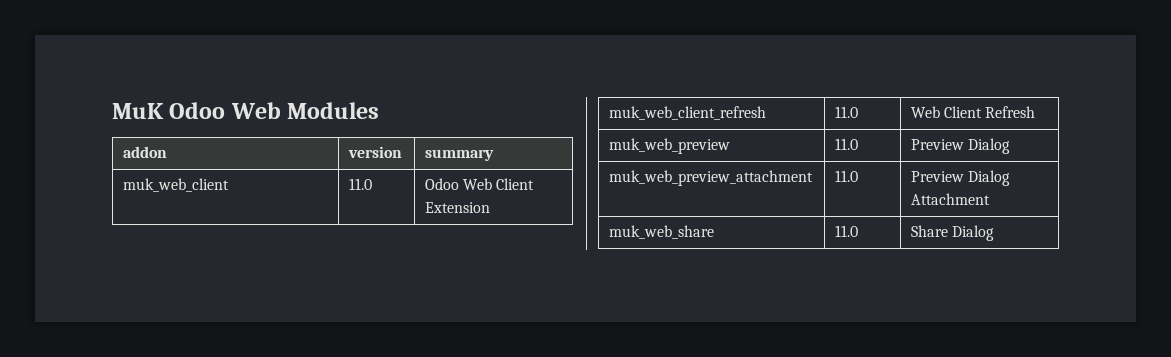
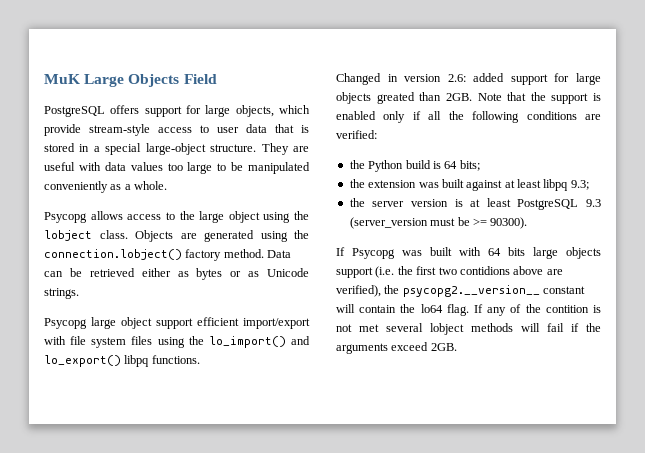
- MuK Odoo Web Modules
- addon | version | summary
- muk_web_client | 11.0 | Odoo Web Client Extension
- muk_web_client_refresh | 11.0 | Web Client Refresh
- muk_web_preview | 11.0 | Preview Dialog
- muk_web_preview_attachment | 11.0 | Preview Dialog Attachment
- muk_web_share | 11.0 | Share Dialog
+ MuK Large Objects Field
+ PostgreSQL offers support for large objects, which provide stream-style access to user data that is stored in a special large-object structure. They are useful with data values too large to be manipulated conveniently as a whole.
+ Psycopg allows access to the large object using the lobject class. Objects are generated using the connection.lobject() factory method. Data can be retrieved either as bytes or as Unicode strings.
+ Psycopg large object support efficient import/export with file system files using the lo_import() and lo_export() libpq functions.
+ Changed in version 2.6: added support for large objects greated than 2GB. Note that the support is enabled only if all the following conditions are verified:
+ the Python build is 64 bits;
+ the extension was built against at least libpq 9.3;
+ the server version is at least PostgreSQL 9.3 (server_version must be >= 90300).
+ If Psycopg was built with 64 bits large objects support (i.e. the first two contidions above are verified), the psycopg2.__version__ constant will contain the lo64 flag. If any of the contition is not met several lobject methods will fail if the arguments exceed 2GB.

